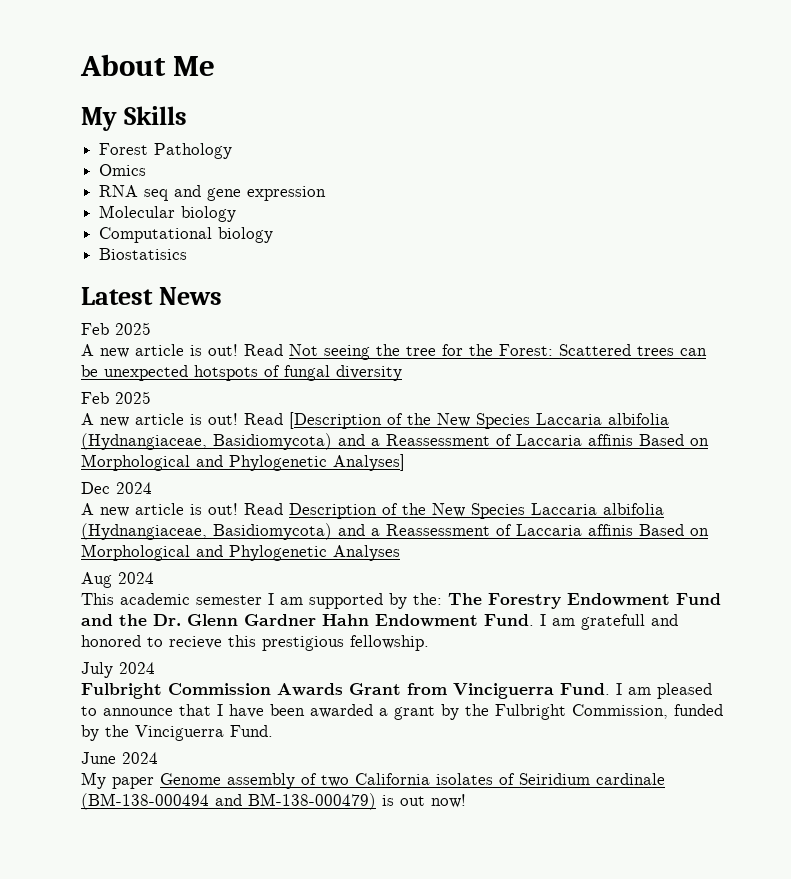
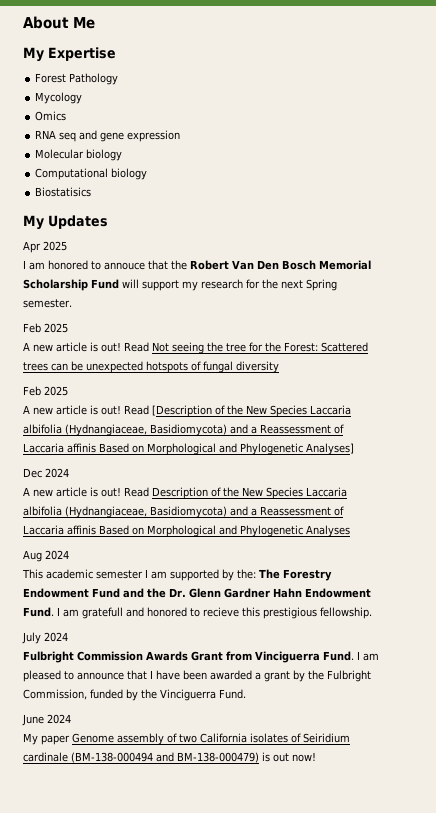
- My Skills
+ My Expertise
+ Mycology
- Latest News
+ My Updates
+ Apr 2025
+ I am honored to annouce that the Robert Van Den Bosch Memorial Scholarship Fund will support my research for the next Spring semester.

